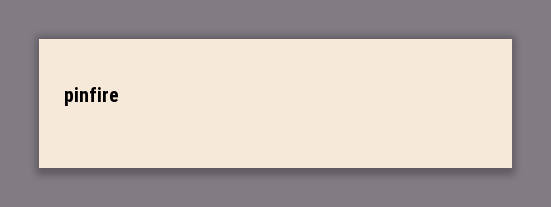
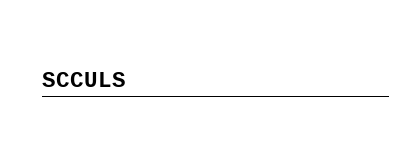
- pinfire
+ SCCULS

